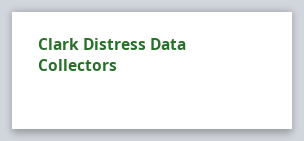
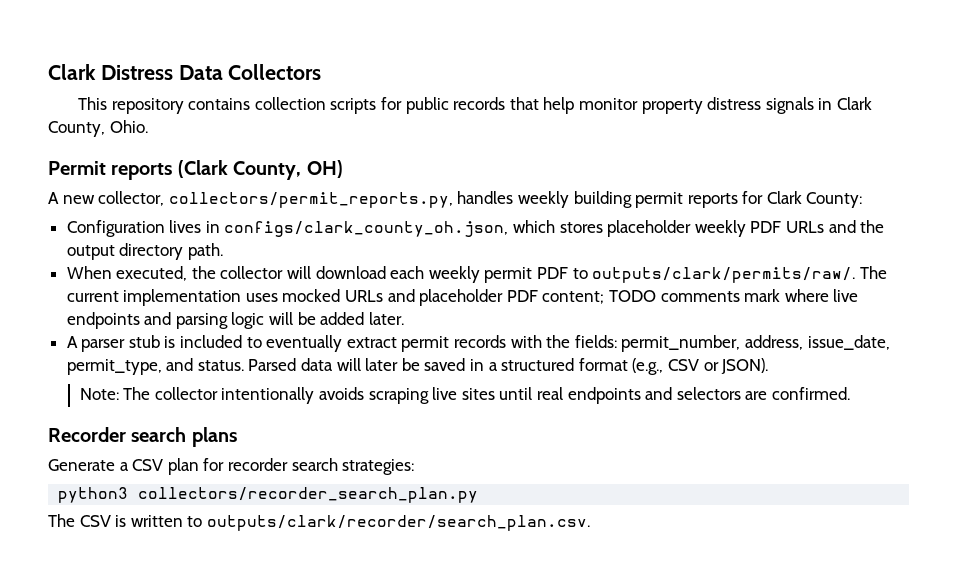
+ This repository contains collection scripts for public records that help monitor property distress signals in Clark County, Ohio.
+ Permit reports (Clark County, OH)
+ A new collector, collectors/permit_reports.py, handles weekly building permit reports for Clark County:
+ Configuration lives in configs/clark_county_oh.json, which stores placeholder weekly PDF URLs and the output directory path.
+ When executed, the collector will download each weekly permit PDF to outputs/clark/permits/raw/. The current implementation uses mocked URLs and placeholder PDF content; TODO comments mark where live endpoints and parsing logic will be added later.
+ A parser stub is included to eventually extract permit records with the fields: permit_number, address, issue_date, permit_type, and status. Parsed data will later be saved in a structured format (e.g., CSV or JSON).
+ Note: The collector intentionally avoids scraping live sites until real endpoints and selectors are confirmed.
+ Recorder search plans
+ Generate a CSV plan for recorder search strategies:
+ python3 collectors/recorder_search_plan.py
+ The CSV is written to outputs/clark/recorder/search_plan.csv.

